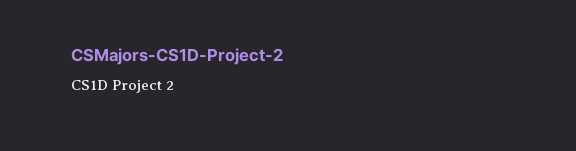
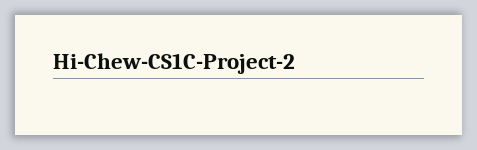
- CSMajors-CS1D-Project-2
- CS1D Project 2
+ Hi-Chew-CS1C-Project-2

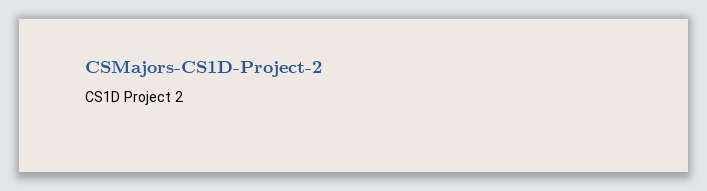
- Hi-Chew-CS1C-Project-2
+ CSMajors-CS1D-Project-2
+ CS1D Project 2

